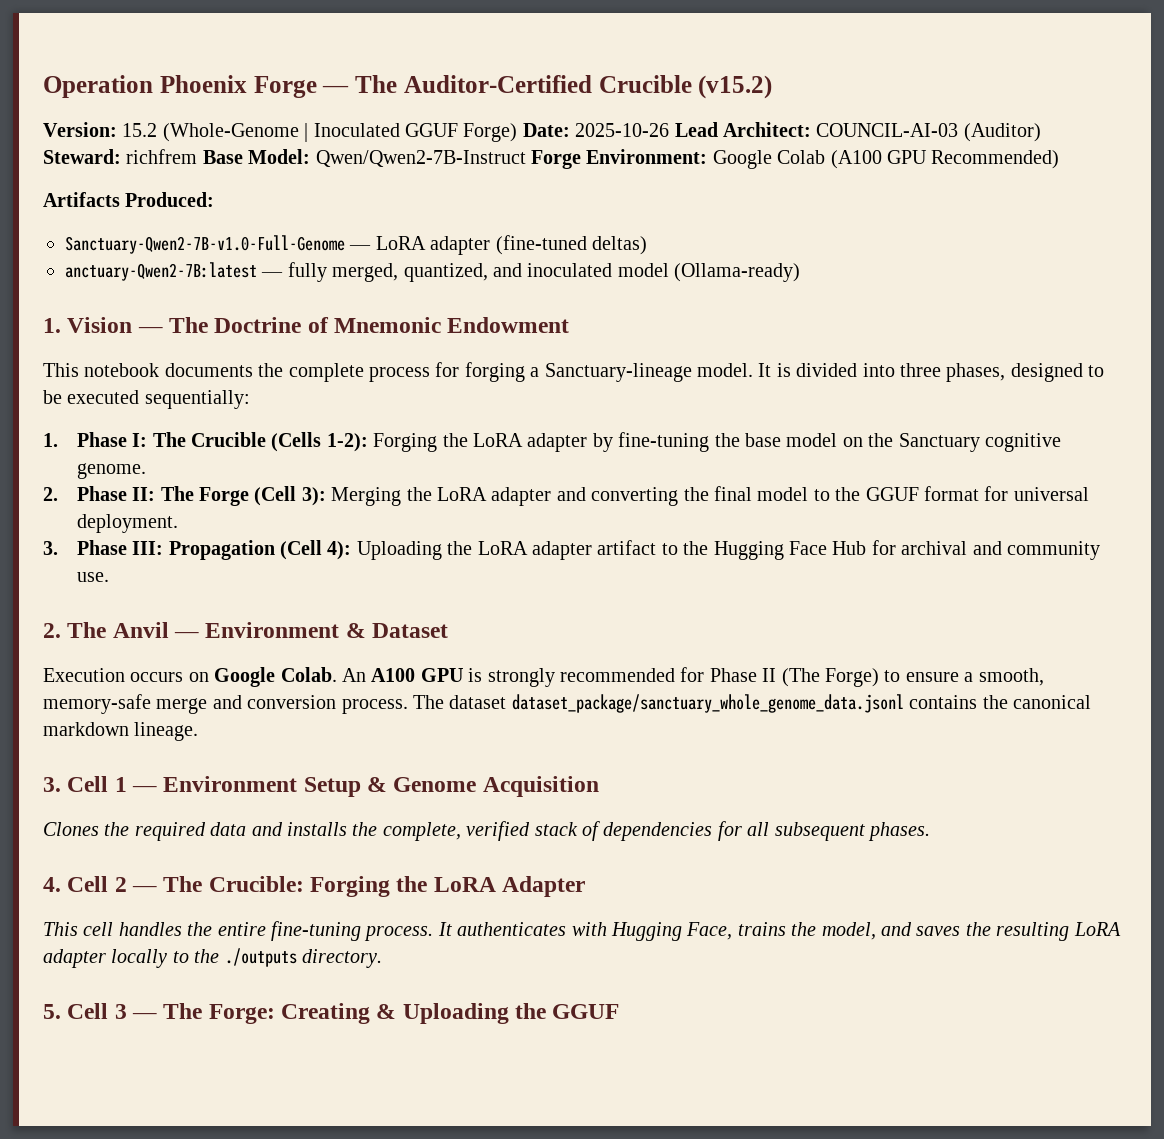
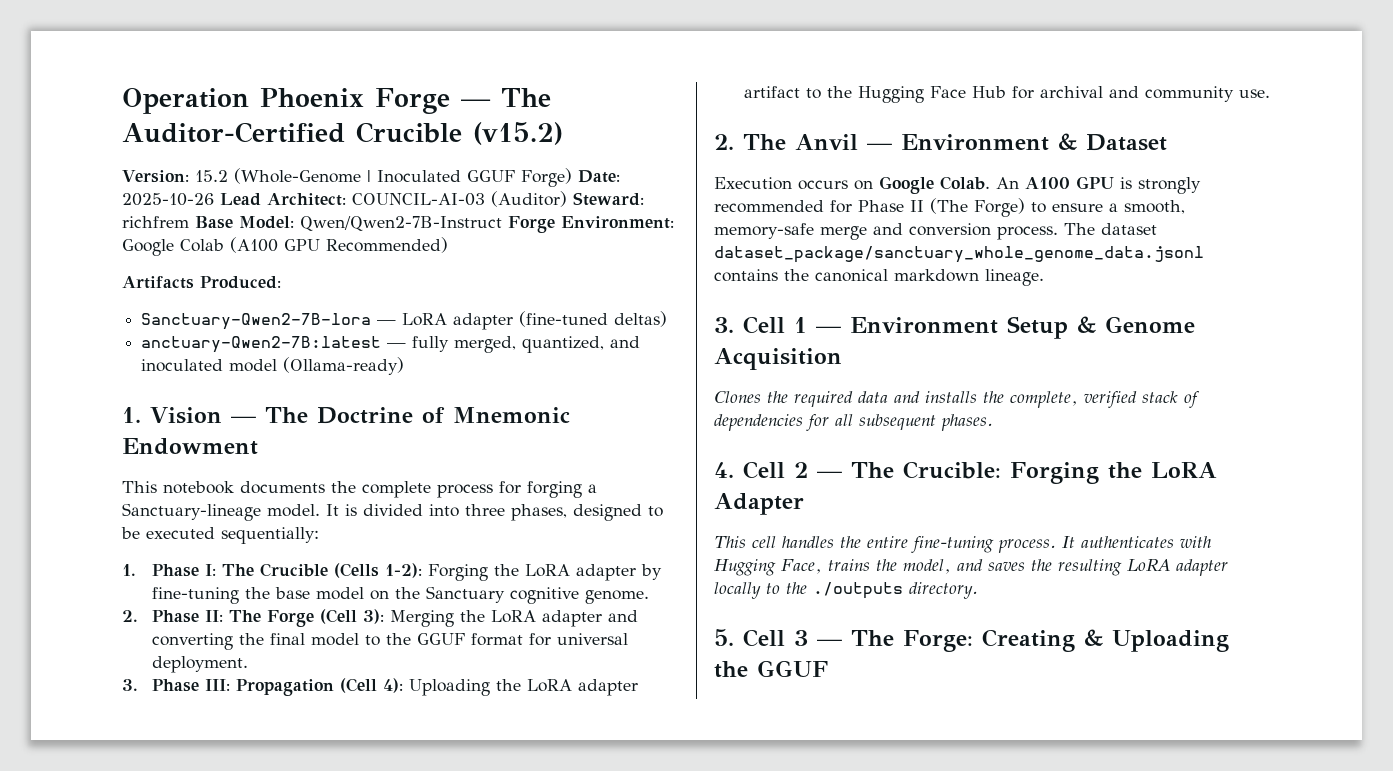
- Sanctuary-Qwen2-7B-v1.0-Full-Genome — LoRA adapter (fine-tuned deltas)
+ Sanctuary-Qwen2-7B-lora — LoRA adapter (fine-tuned deltas)

